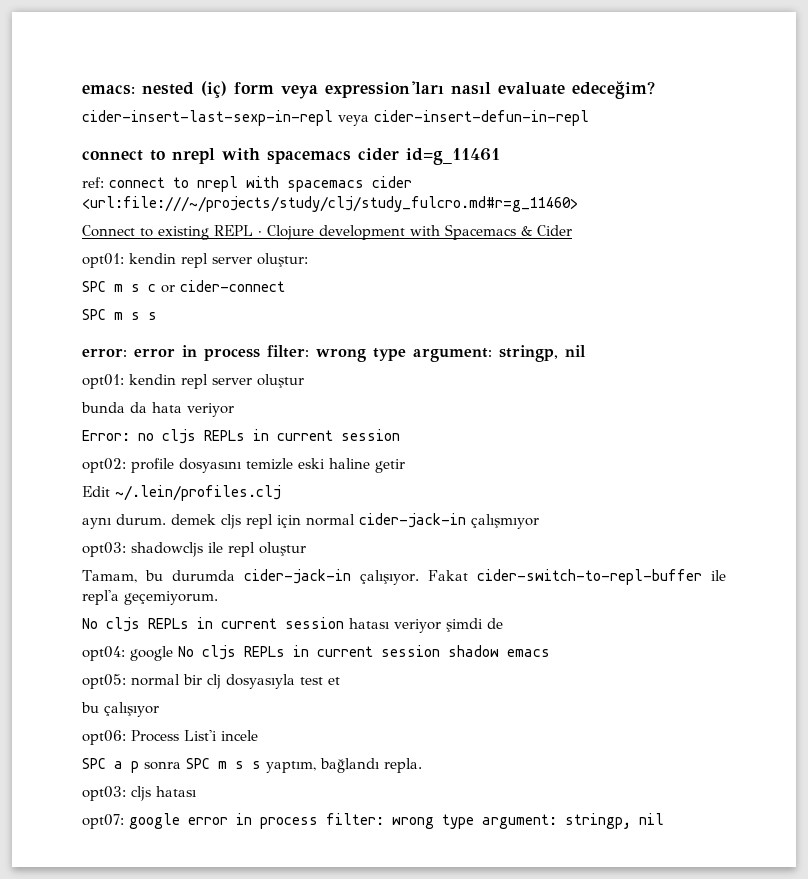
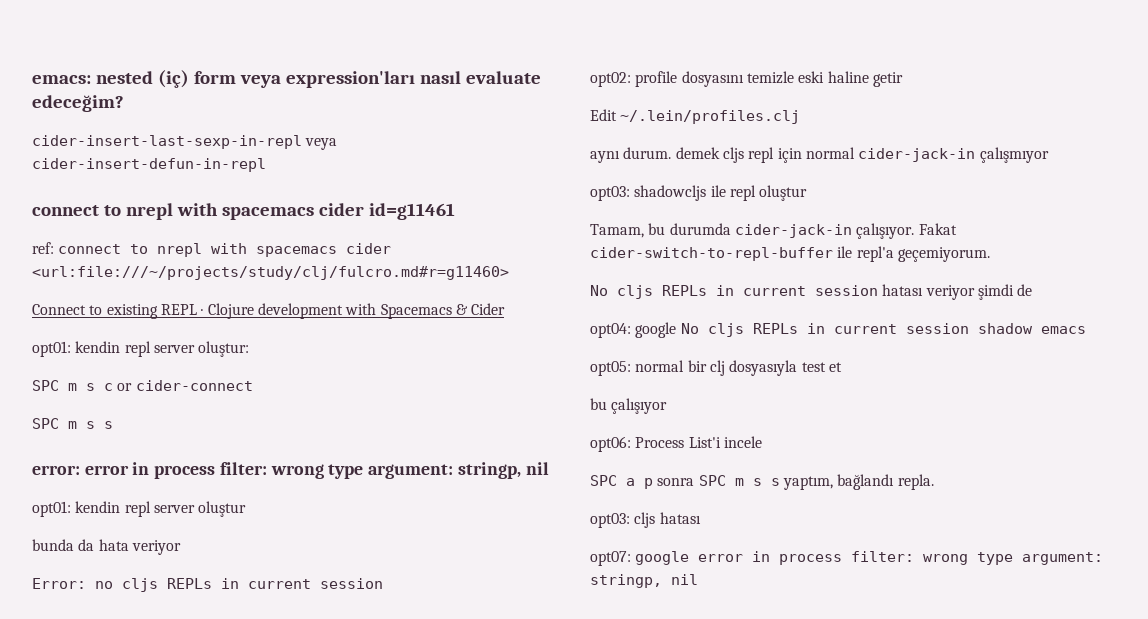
- connect to nrepl with spacemacs cider id=g_11461
+ connect to nrepl with spacemacs cider id=g11461
- ref: connect to nrepl with spacemacs cider <url:file:///~/projects/study/clj/study_fulcro.md#r=g_11460>
+ ref: connect to nrepl with spacemacs cider <url:file:///~/projects/study/clj/fulcro.md#r=g11460>

